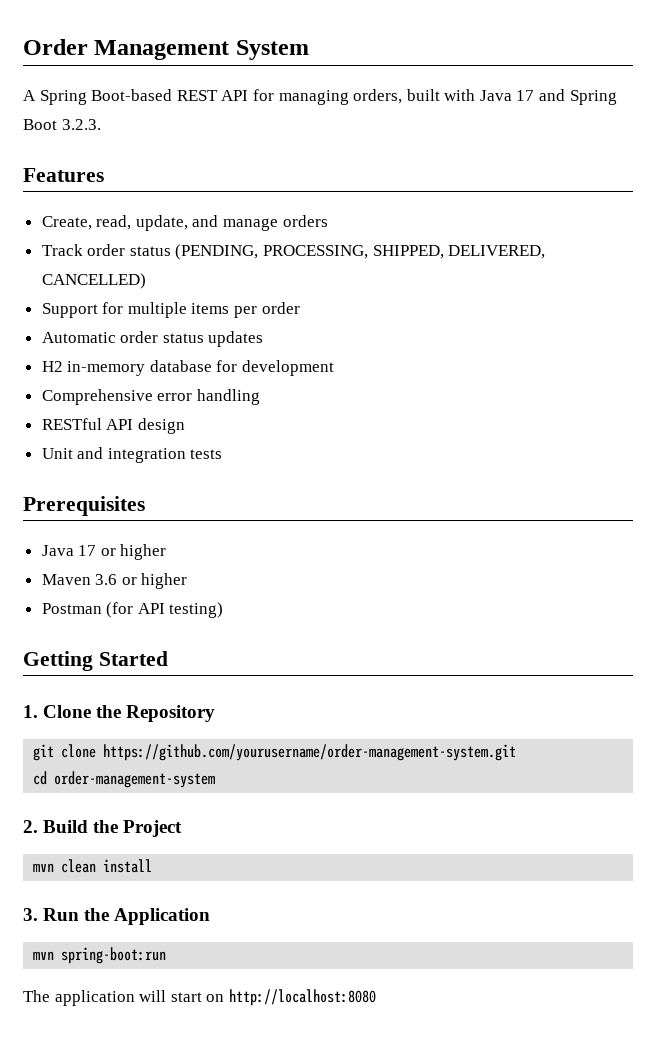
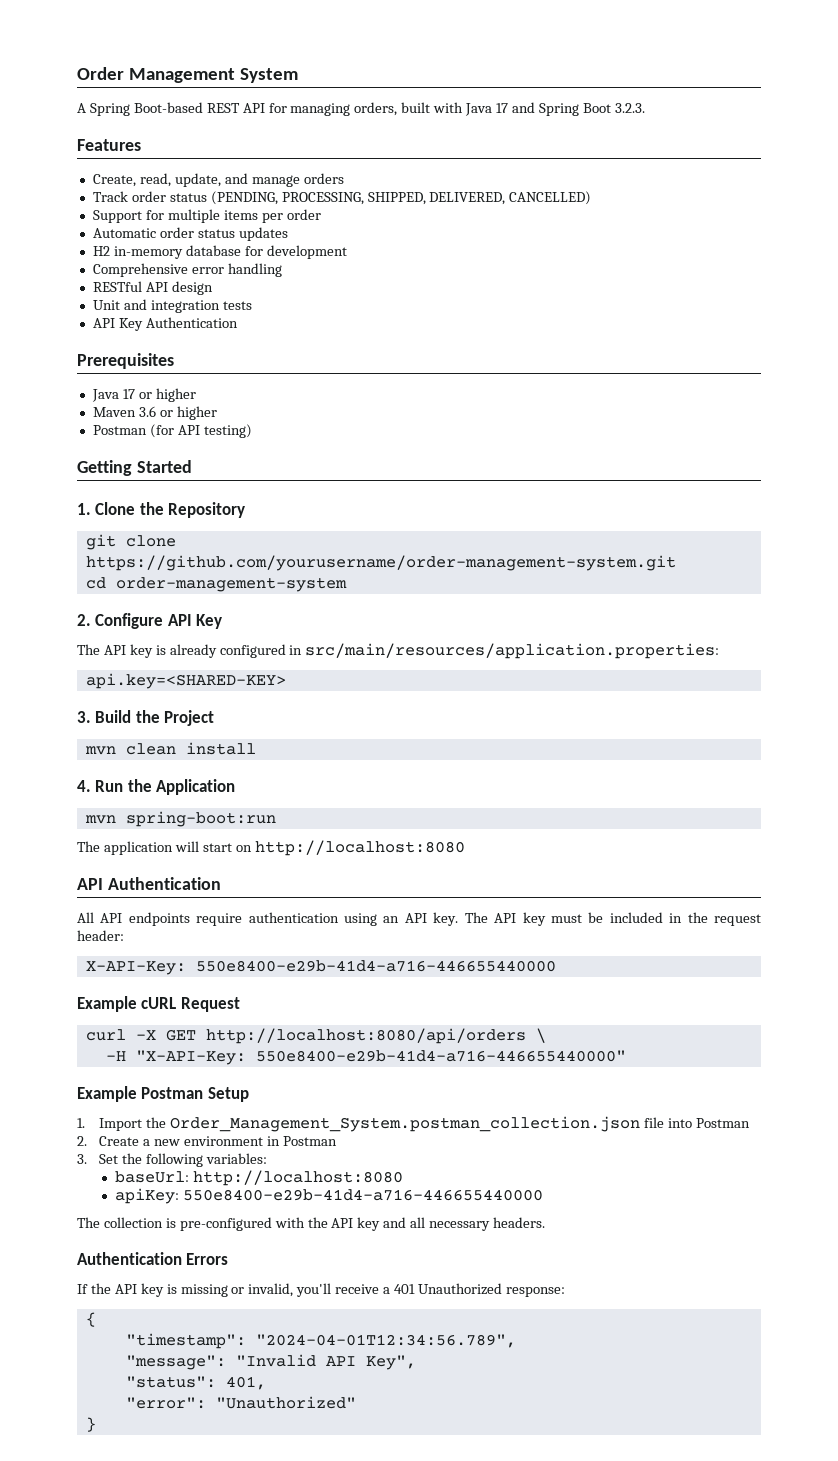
+ API Key Authentication
- 2. Build the Project
+ 2. Configure API Key
+ The API key is already configured in src/main/resources/application.properties:
+ api.key=<SHARED-KEY>
+ 3. Build the Project
- 3. Run the Application
+ 4. Run the Application
+ API Authentication
+ All API endpoints require authentication using an API key. The API key must be included in the request header:
+ X-API-Key: 550e8400-e29b-41d4-a716-446655440000
+ Example cURL Request
+ curl -X GET http://localhost:8080/api/orders \
+ -H "X-API-Key: 550e8400-e29b-41d4-a716-446655440000"
+ Example Postman Setup
+ 1. Import the Order_Management_System.postman_collection.json file into Postman
+ 2. Create a new environment in Postman
+ 3. Set the following variables:
+ baseUrl: http://localhost:8080
+ apiKey: 550e8400-e29b-41d4-a716-446655440000
+ The collection is pre-configured with the API key and all necessary headers.
+ Authentication Errors
+ If the API key is missing or invalid, you'll receive a 401 Unauthorized response:
+ {
+ "timestamp": "2024-04-01T12:34:56.789",
+ "message": "Invalid API Key",
+ "status": 401,
+ "error": "Unauthorized"
+ }

